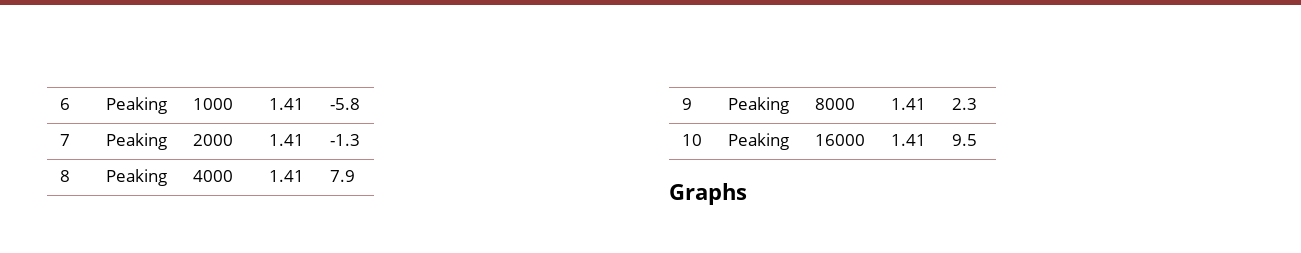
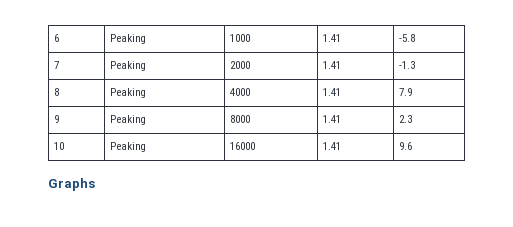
- 10 | Peaking | 16000 | 1.41 | 9.5
+ 10 | Peaking | 16000 | 1.41 | 9.6

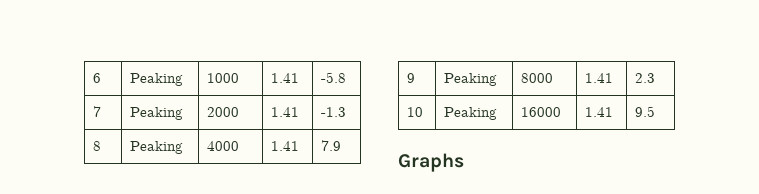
- 10 | Peaking | 16000 | 1.41 | 9.6
+ 10 | Peaking | 16000 | 1.41 | 9.5

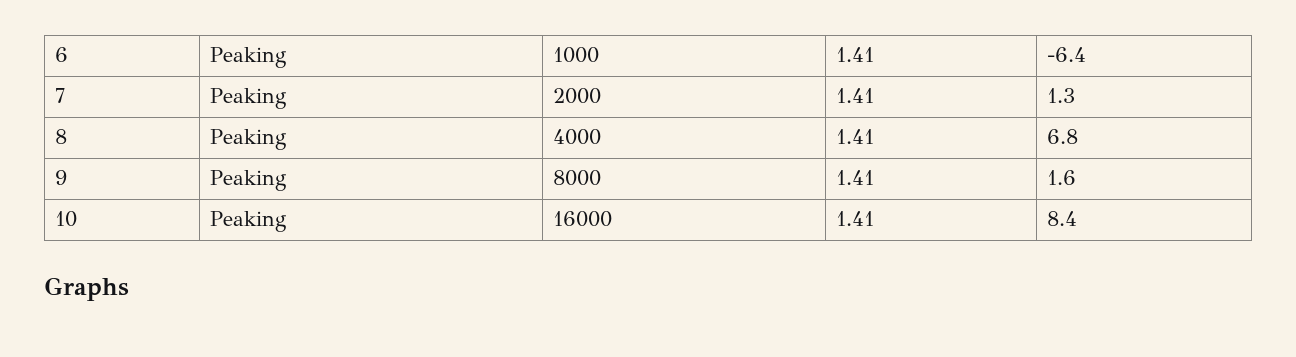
- 6 | Peaking | 1000 | 1.41 | -5.8
+ 6 | Peaking | 1000 | 1.41 | -6.4
- 7 | Peaking | 2000 | 1.41 | -1.3
+ 7 | Peaking | 2000 | 1.41 | 1.3
- 8 | Peaking | 4000 | 1.41 | 7.9
+ 8 | Peaking | 4000 | 1.41 | 6.8
- 9 | Peaking | 8000 | 1.41 | 2.3
+ 9 | Peaking | 8000 | 1.41 | 1.6
- 10 | Peaking | 16000 | 1.41 | 9.5
+ 10 | Peaking | 16000 | 1.41 | 8.4

